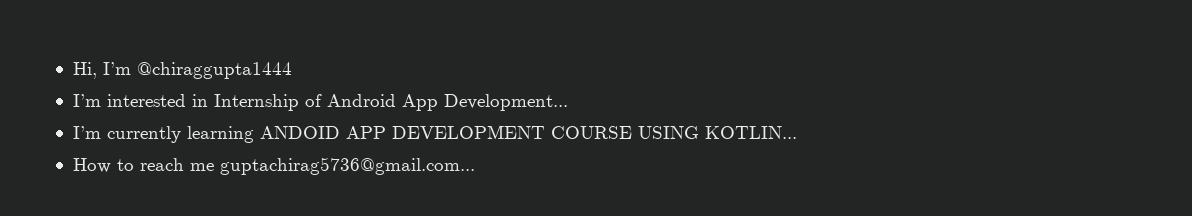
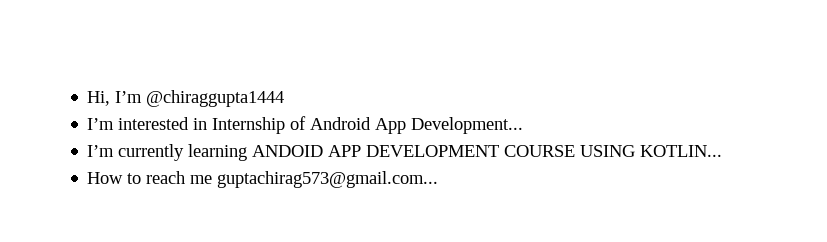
- How to reach me guptachirag5736@gmail.com...
+ How to reach me guptachirag573@gmail.com...

